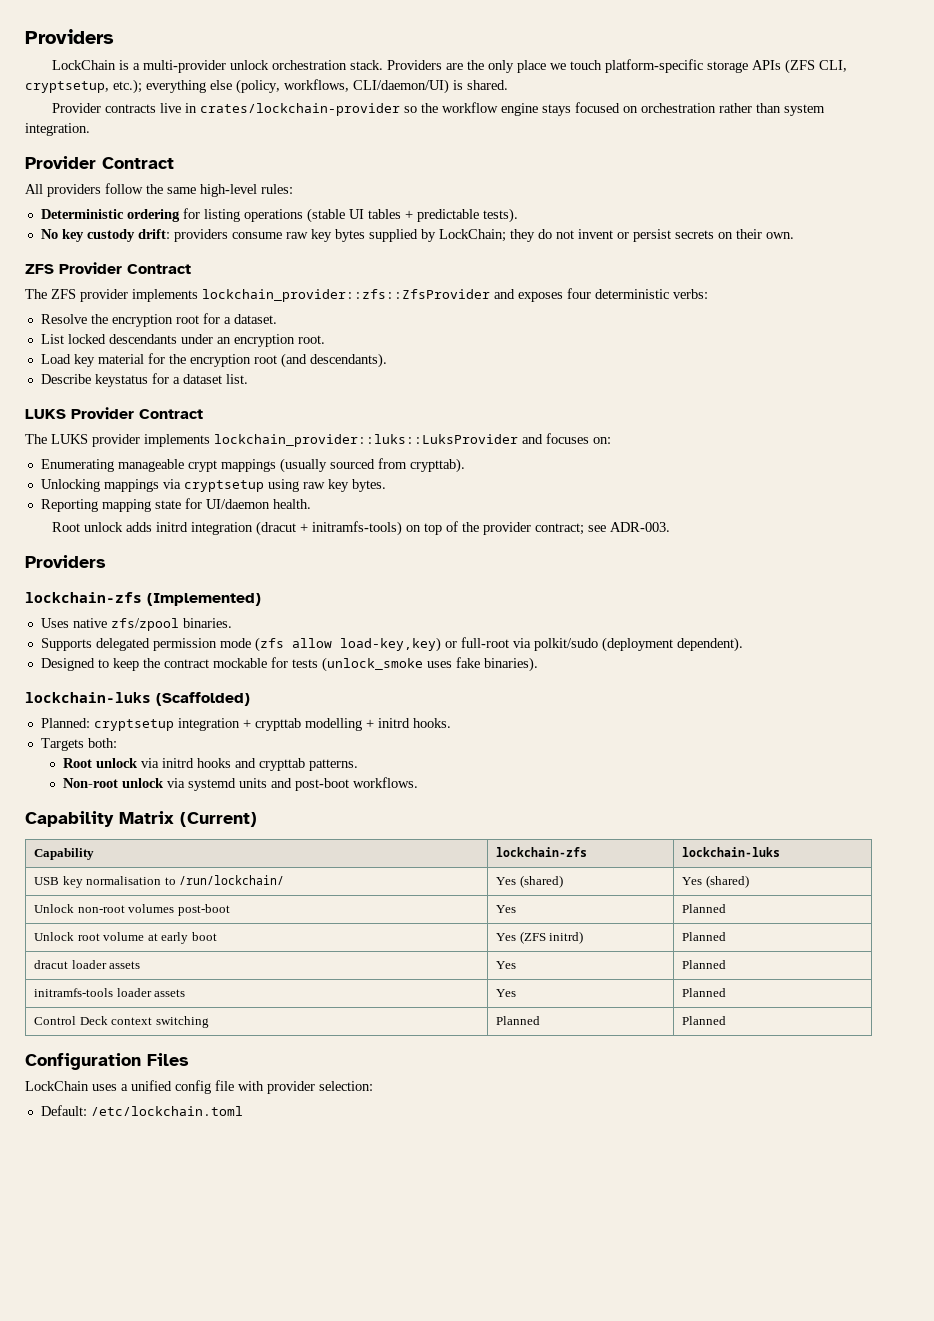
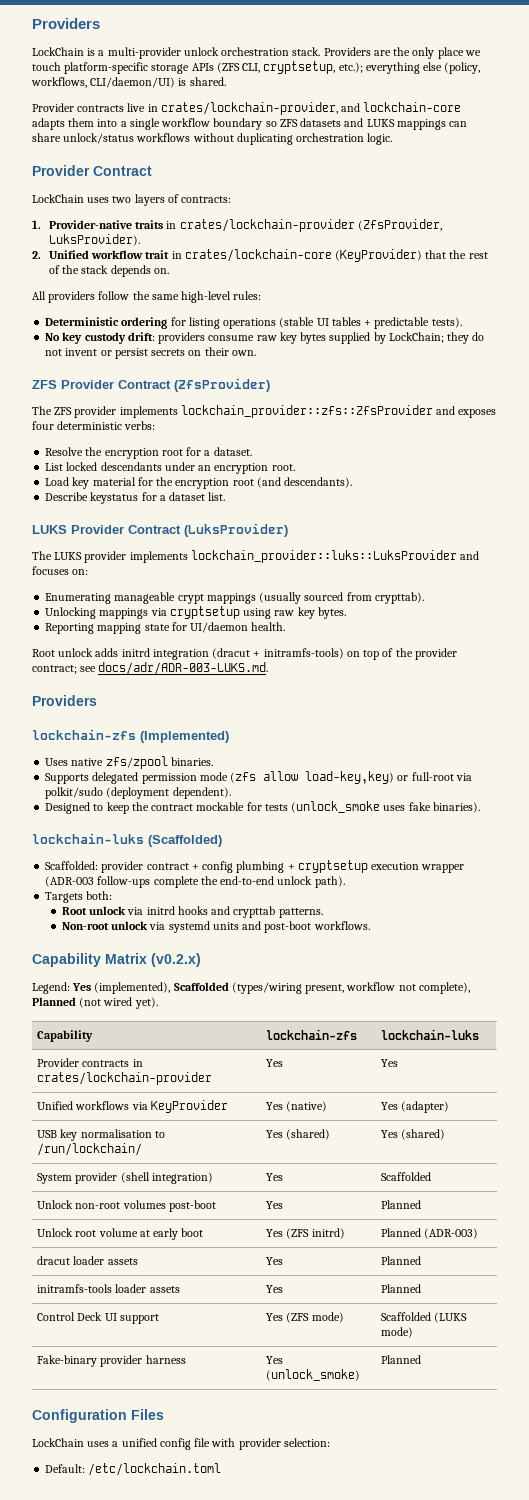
- Provider contracts live in crates/lockchain-provider so the workflow engine stays focused on orchestration rather than system integration.
+ Provider contracts live in crates/lockchain-provider, and lockchain-core adapts them into a single workflow boundary so ZFS datasets and LUKS mappings can share unlock/status workflows without duplicating orchestration logic.
  Provider Contract
+ LockChain uses two layers of contracts:
+ 1. Provider-native traits in crates/lockchain-provider (ZfsProvider, LuksProvider).
+ 2. Unified workflow trait in crates/lockchain-core (KeyProvider) that the rest of the stack depends on.
- ZFS Provider Contract
+ ZFS Provider Contract (ZfsProvider)
- LUKS Provider Contract
+ LUKS Provider Contract (LuksProvider)
- Root unlock adds initrd integration (dracut + initramfs-tools) on top of the provider contract; see ADR-003.
+ Root unlock adds initrd integration (dracut + initramfs-tools) on top of the provider contract; see docs/adr/ADR-003-LUKS.md.
- Planned: cryptsetup integration + crypttab modelling + initrd hooks.
+ Scaffolded: provider contract + config plumbing + cryptsetup execution wrapper (ADR-003 follow-ups complete the end-to-end unlock path).
- Capability Matrix (Current)
+ Capability Matrix (v0.2.x)
+ Legend: Yes (implemented), Scaffolded (types/wiring present, workflow not complete), Planned (not wired yet).
  Capability | lockchain-zfs | lockchain-luks
+ Provider contracts in crates/lockchain-provider | Yes | Yes
+ Unified workflows via KeyProvider | Yes (native) | Yes (adapter)
+ System provider (shell integration) | Yes | Scaffolded
- Unlock root volume at early boot | Yes (ZFS initrd) | Planned
+ Unlock root volume at early boot | Yes (ZFS initrd) | Planned (ADR-003)
- Control Deck context switching | Planned | Planned
+ Control Deck UI support | Yes (ZFS mode) | Scaffolded (LUKS mode)
+ Fake-binary provider harness | Yes (unlock_smoke) | Planned

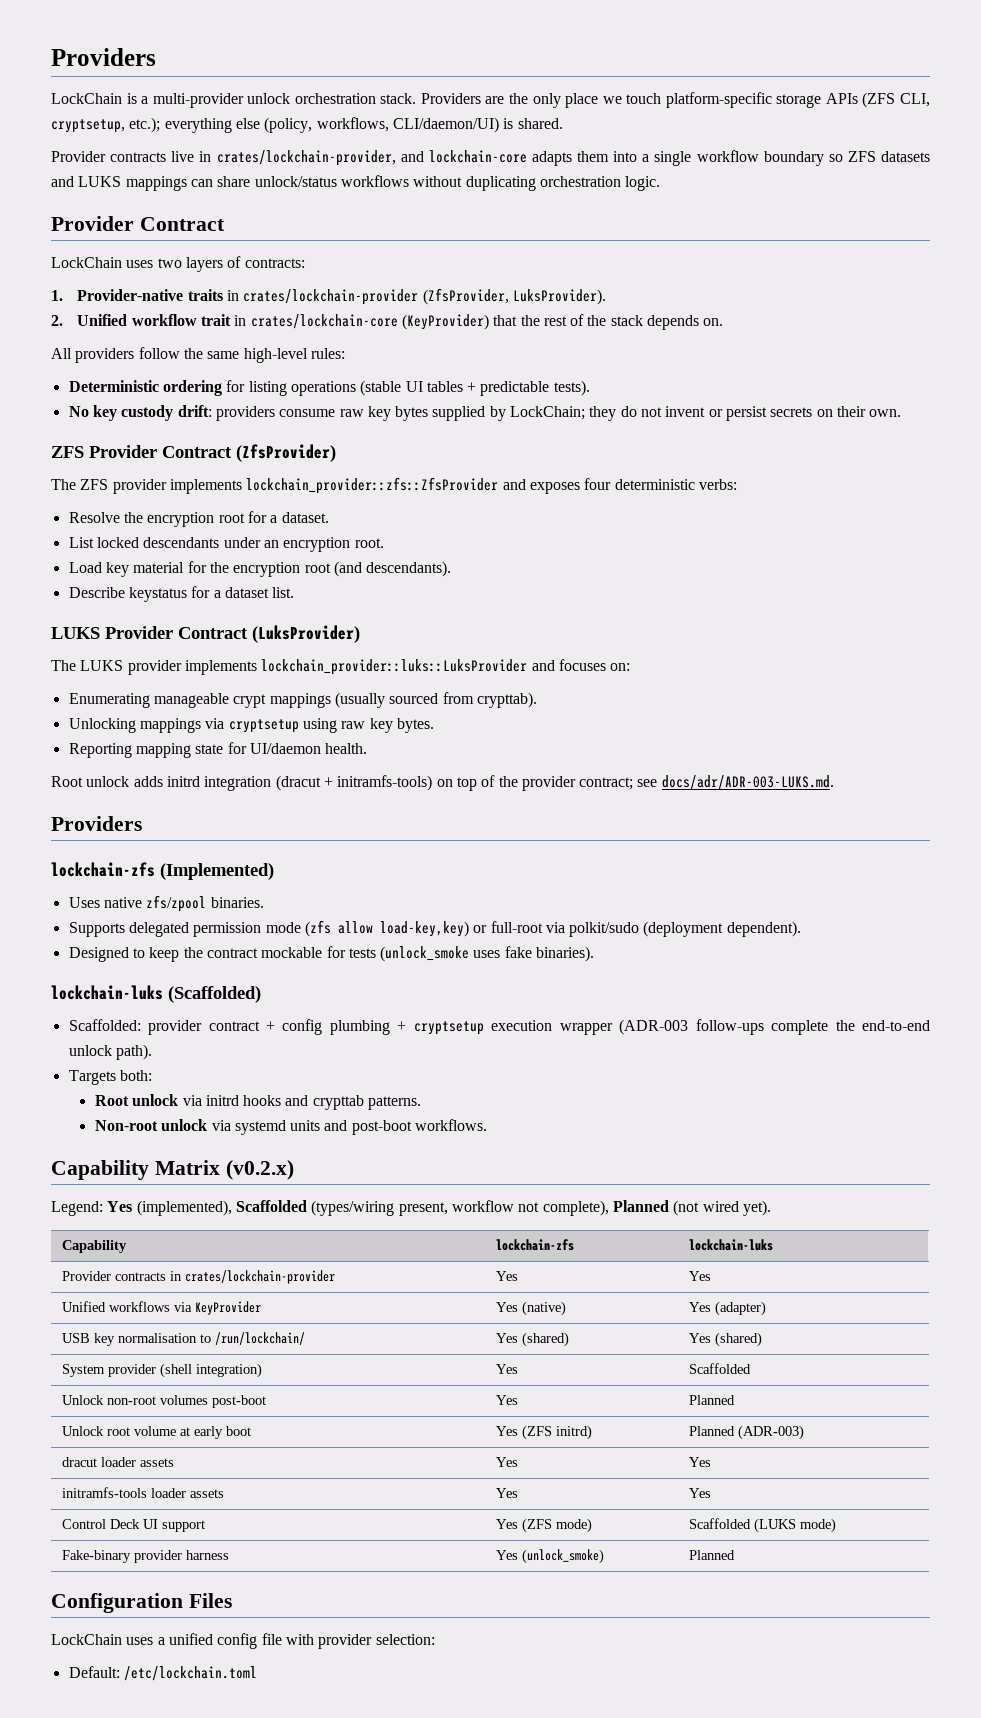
- dracut loader assets | Yes | Planned
+ dracut loader assets | Yes | Yes
- initramfs-tools loader assets | Yes | Planned
+ initramfs-tools loader assets | Yes | Yes

